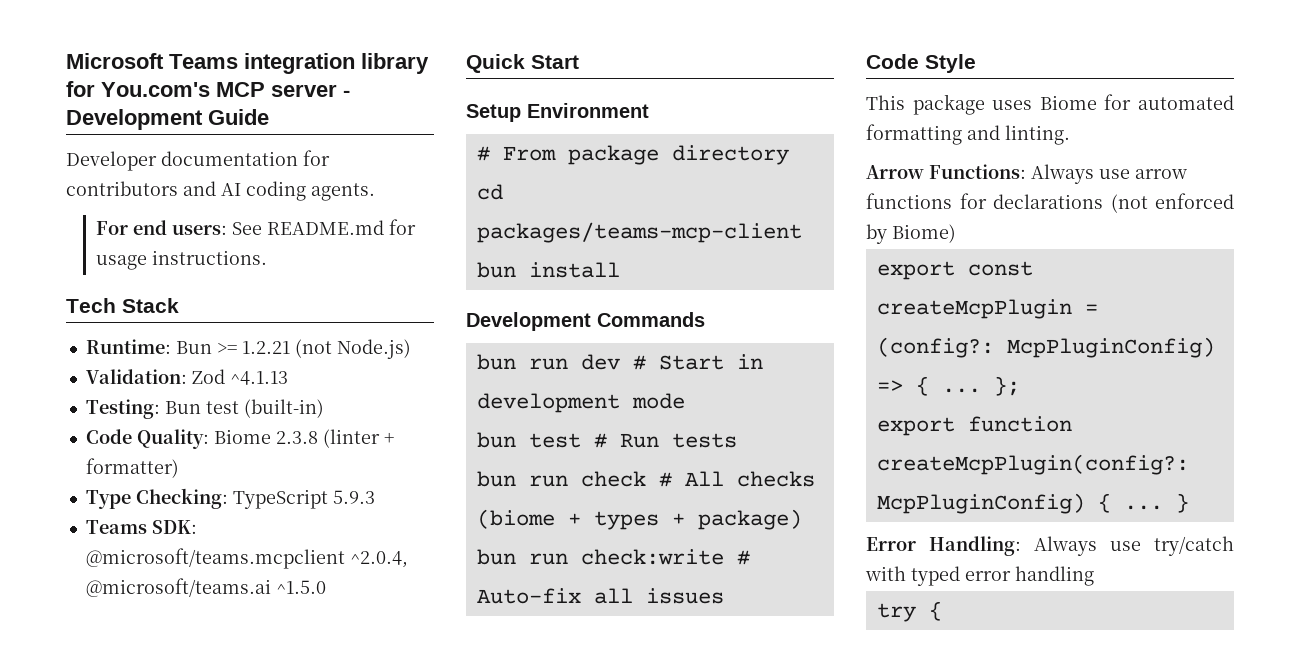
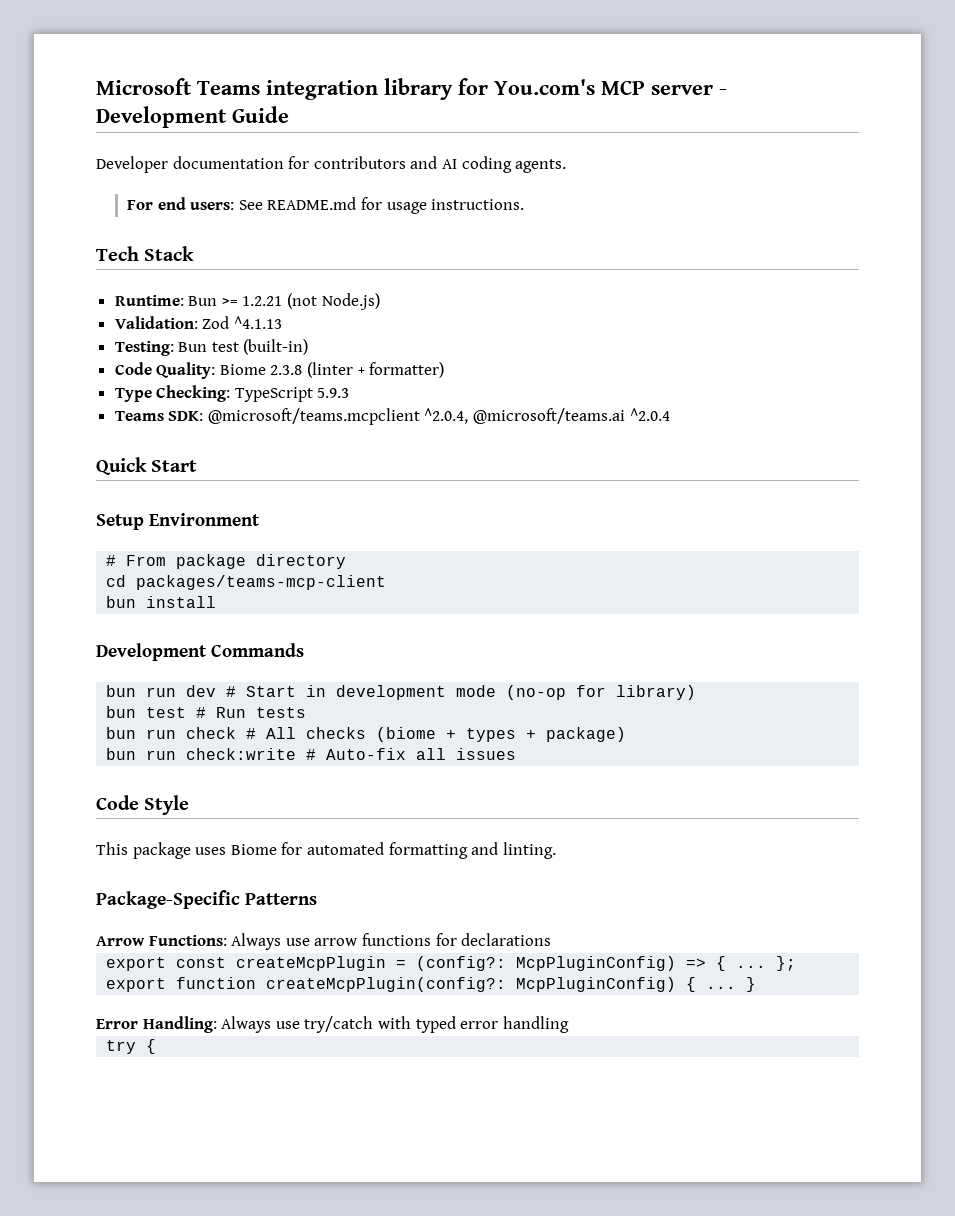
- Teams SDK: @microsoft/teams.mcpclient ^2.0.4, @microsoft/teams.ai ^1.5.0
+ Teams SDK: @microsoft/teams.mcpclient ^2.0.4, @microsoft/teams.ai ^2.0.4
- bun run dev # Start in development mode
+ bun run dev # Start in development mode (no-op for library)
+ Package-Specific Patterns
- Arrow Functions: Always use arrow functions for declarations (not enforced by Biome)
+ Arrow Functions: Always use arrow functions for declarations

